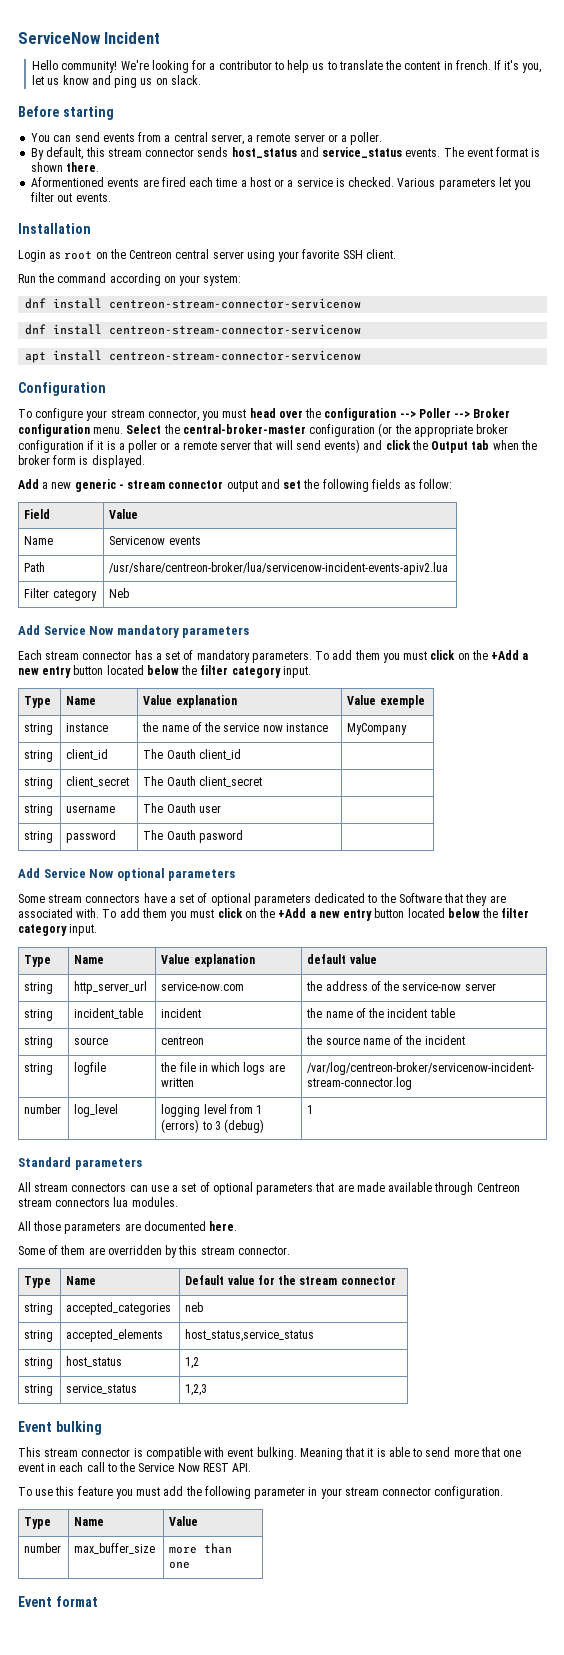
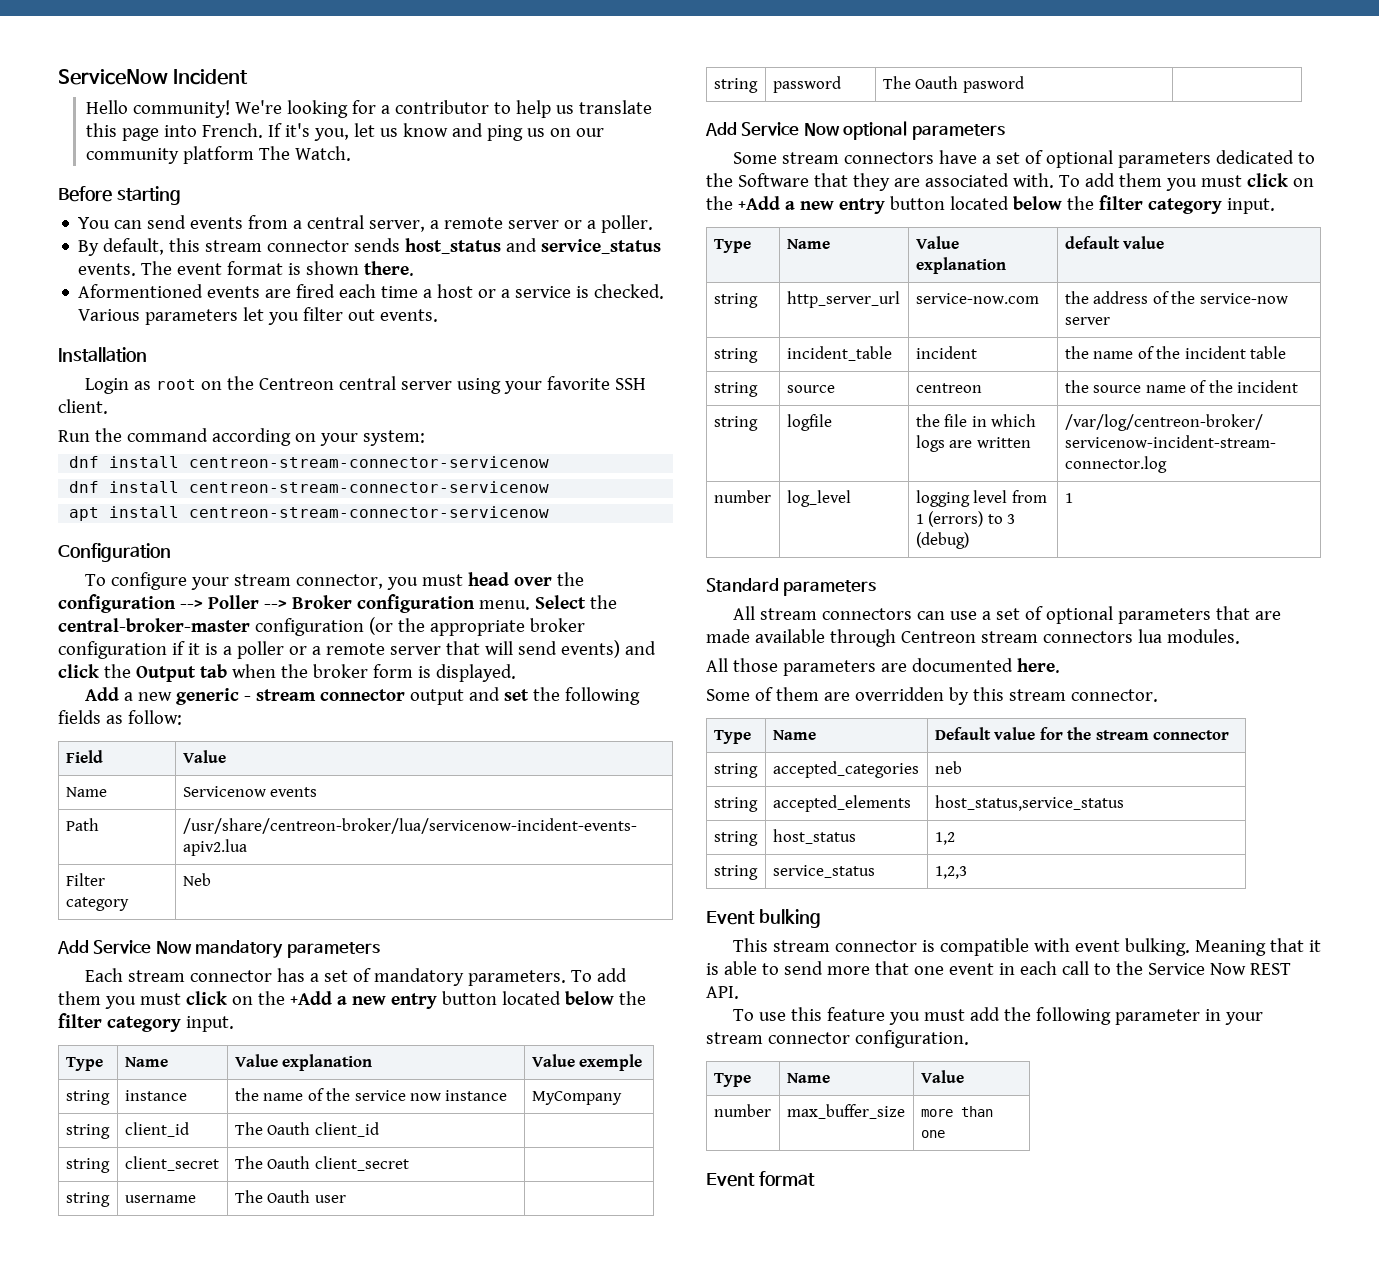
- We're looking for a contributor to help us to translate the content in french.
+ We're looking for a contributor to help us translate this page into French.
- If it's you, let us know and ping us on slack.
+ If it's you, let us know and ping us on our community platform The Watch.

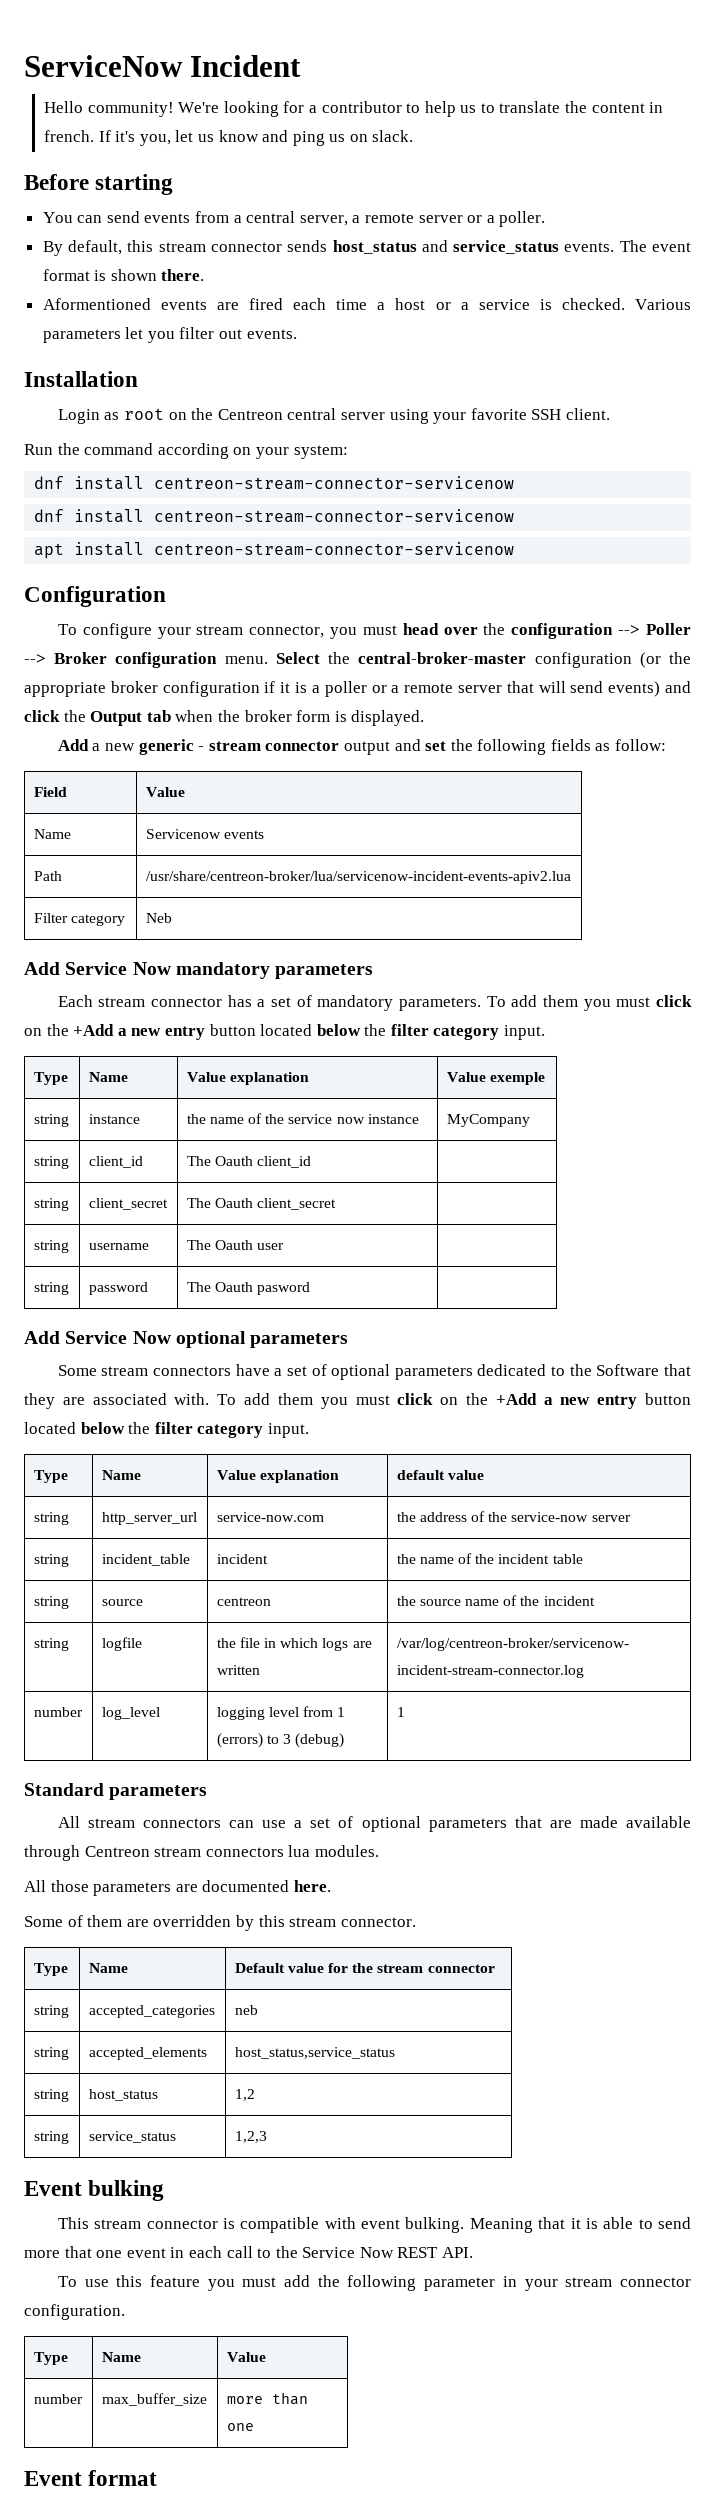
- We're looking for a contributor to help us translate this page into French.
+ We're looking for a contributor to help us to translate the content in french.
- If it's you, let us know and ping us on our community platform The Watch.
+ If it's you, let us know and ping us on slack.

